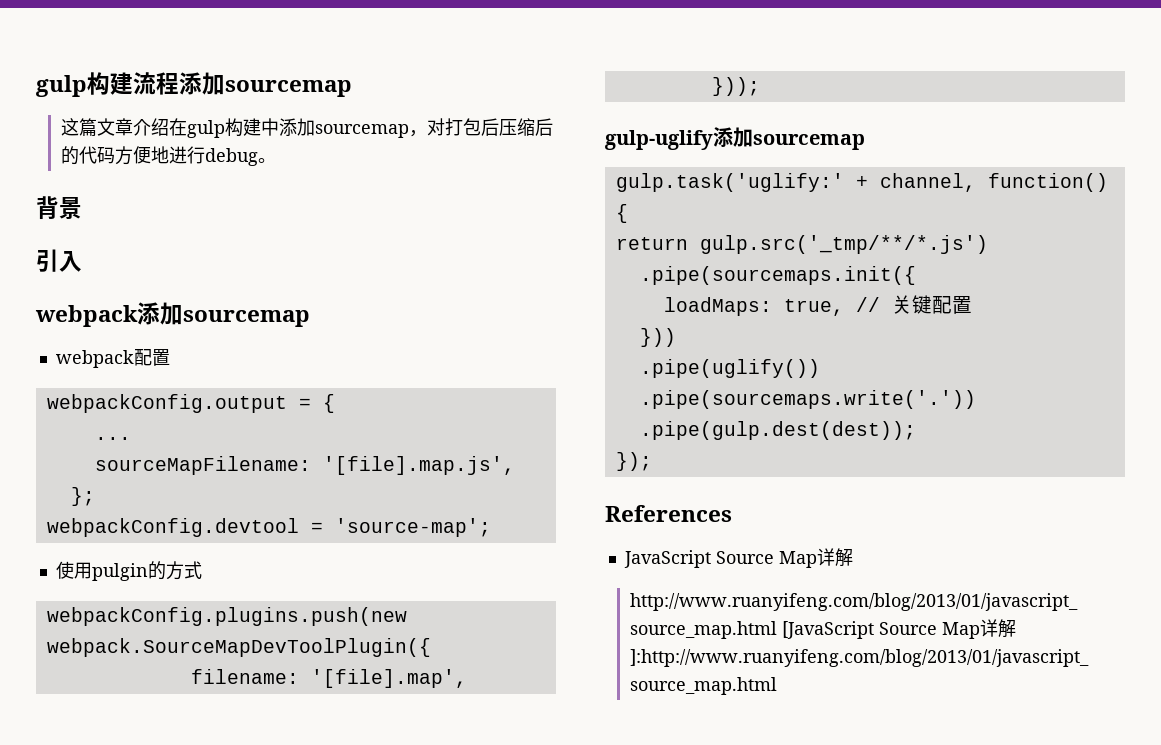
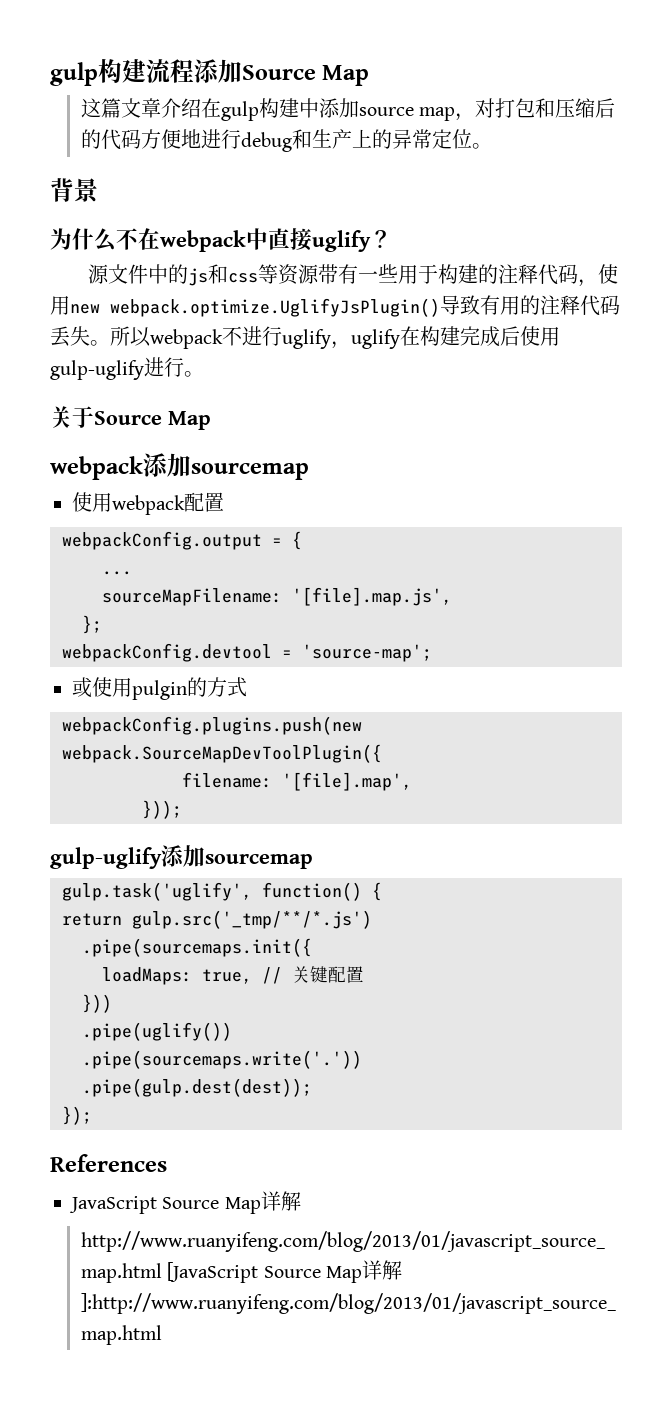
- gulp构建流程添加sourcemap
+ gulp构建流程添加Source Map
- 这篇文章介绍在gulp构建中添加sourcemap，对打包后压缩后的代码方便地进行debug。
+ 这篇文章介绍在gulp构建中添加source map，对打包和压缩后的代码方便地进行debug和生产上的异常定位。
  背景
- 引入
+ 为什么不在webpack中直接uglify？
+ 源文件中的js和css等资源带有一些用于构建的注释代码，使用new webpack.optimize.UglifyJsPlugin()导致有用的注释代码丢失。所以webpack不进行uglify，uglify在构建完成后使用gulp-uglify进行。
+ 关于Source Map
- webpack配置
+ 使用webpack配置
- 使用pulgin的方式
+ 或使用pulgin的方式
- gulp.task('uglify:' + channel, function() {
+ gulp.task('uglify', function() {

